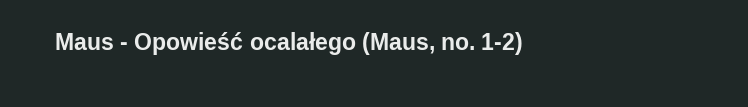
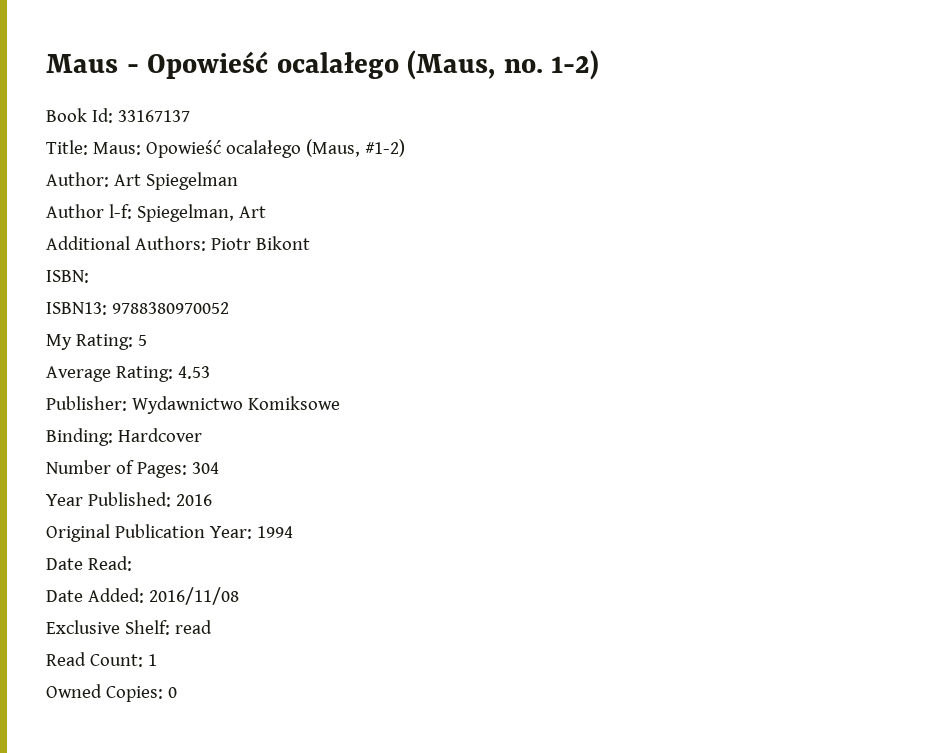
+ Book Id: 33167137
+ Title: Maus: Opowieść ocalałego (Maus, #1-2)
+ Author: Art Spiegelman
+ Author l-f: Spiegelman, Art
+ Additional Authors: Piotr Bikont
+ ISBN:
+ ISBN13: 9788380970052
+ My Rating: 5
+ Average Rating: 4.53
+ Publisher: Wydawnictwo Komiksowe
+ Binding: Hardcover
+ Number of Pages: 304
+ Year Published: 2016
+ Original Publication Year: 1994
+ Date Read:
+ Date Added: 2016/11/08
+ Exclusive Shelf: read
+ Read Count: 1
+ Owned Copies: 0

